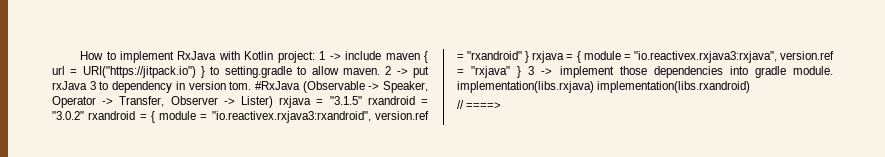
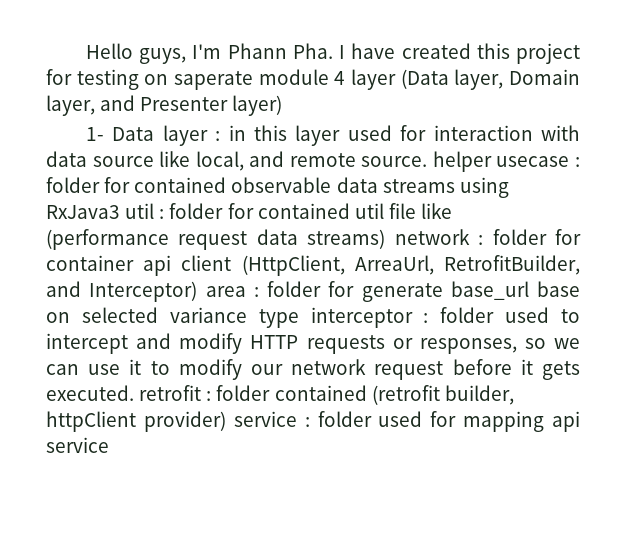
- How to implement RxJava with Kotlin project: 1 -> include maven { url = URI("https://jitpack.io") } to setting.gradle to allow maven. 2 -> put rxJava 3 to dependency in version tom. #RxJava (Observable -> Speaker, Operator -> Transfer, Observer -> Lister) rxjava = "3.1.5" rxandroid = "3.0.2" rxandroid = { module = "io.reactivex.rxjava3:rxandroid", version.ref = "rxandroid" } rxjava = { module = "io.reactivex.rxjava3:rxjava", version.ref = "rxjava" } 3 -> implement those dependencies into gradle module. implementation(libs.rxjava) implementation(libs.rxandroid)
- // ====>
+ Hello guys, I'm Phann Pha. I have created this project for testing on saperate module 4 layer (Data layer, Domain layer, and Presenter layer)
+ 1- Data layer : in this layer used for interaction with data source like local, and remote source. helper usecase : folder for contained observable data streams using RxJava3 util : folder for contained util file like (performance request data streams) network : folder for container api client (HttpClient, ArreaUrl, RetrofitBuilder, and Interceptor) area : folder for generate base_url base on selected variance type interceptor : folder used to intercept and modify HTTP requests or responses, so we can use it to modify our network request before it gets executed. retrofit : folder contained (retrofit builder, httpClient provider) service : folder used for mapping api service

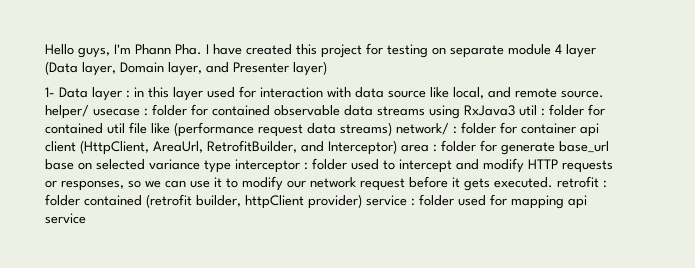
- Hello guys, I'm Phann Pha. I have created this project for testing on saperate module 4 layer (Data layer, Domain layer, and Presenter layer)
+ Hello guys, I'm Phann Pha. I have created this project for testing on separate module 4 layer (Data layer, Domain layer, and Presenter layer)
- in this layer used for interaction with data source like local, and remote source. helper usecase :
+ in this layer used for interaction with data source like local, and remote source. helper/ usecase :
- folder for contained util file like (performance request data streams) network :
+ folder for contained util file like (performance request data streams) network/ :
- folder for container api client (HttpClient, ArreaUrl, RetrofitBuilder, and Interceptor) area :
+ folder for container api client (HttpClient, AreaUrl, RetrofitBuilder, and Interceptor) area :

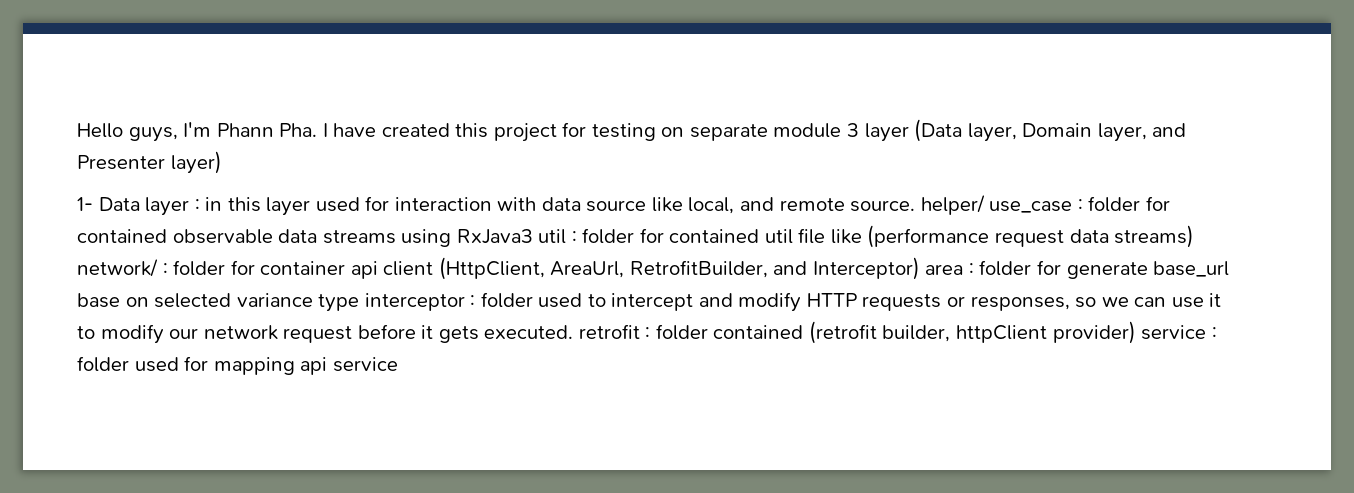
- Hello guys, I'm Phann Pha. I have created this project for testing on separate module 4 layer (Data layer, Domain layer, and Presenter layer)
+ Hello guys, I'm Phann Pha. I have created this project for testing on separate module 3 layer (Data layer, Domain layer, and Presenter layer)
- in this layer used for interaction with data source like local, and remote source. helper/ usecase :
+ in this layer used for interaction with data source like local, and remote source. helper/ use_case :

